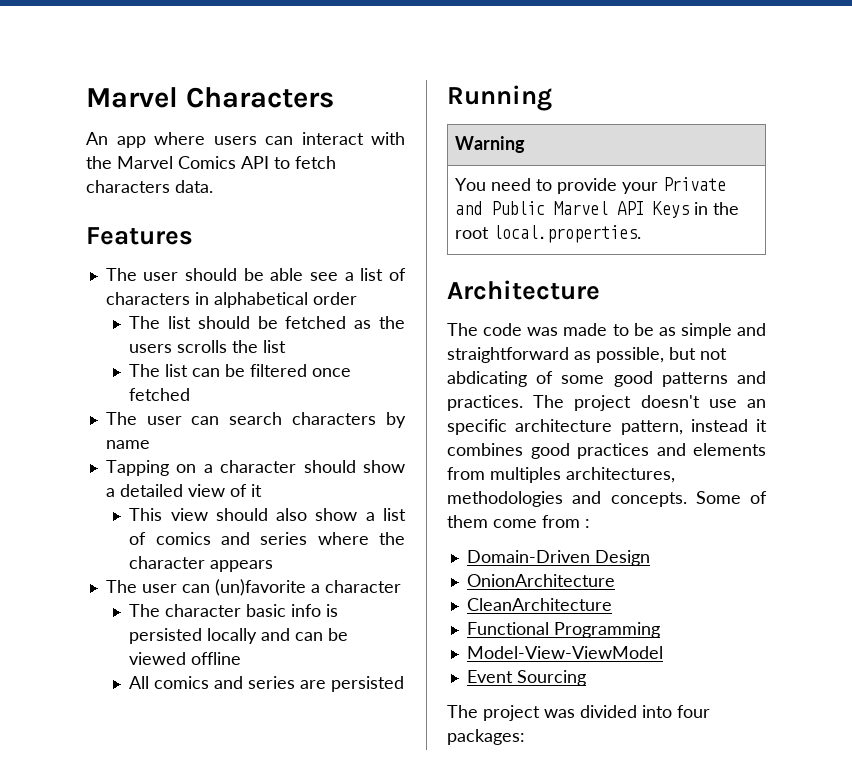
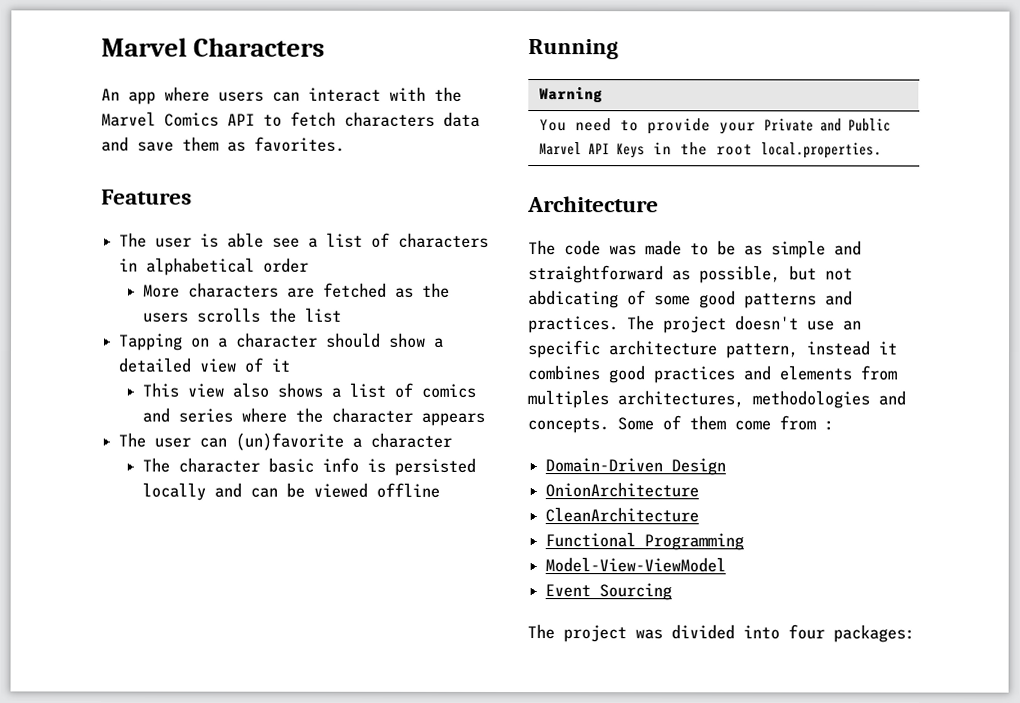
- An app where users can interact with the Marvel Comics API to fetch characters data.
+ An app where users can interact with the Marvel Comics API to fetch characters data and save them as favorites.
- The user should be able see a list of characters in alphabetical order
+ The user is able see a list of characters in alphabetical order
- The list should be fetched as the users scrolls the list
+ More characters are fetched as the users scrolls the list
- The list can be filtered once fetched
- The user can search characters by name
- This view should also show a list of comics and series where the character appears
+ This view also shows a list of comics and series where the character appears
- All comics and series are persisted

